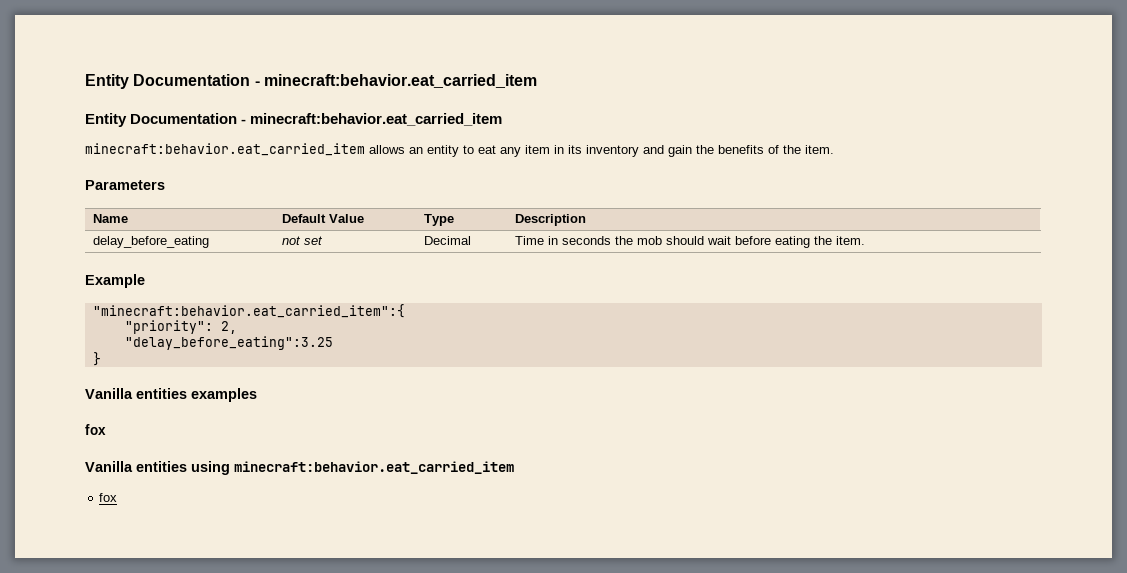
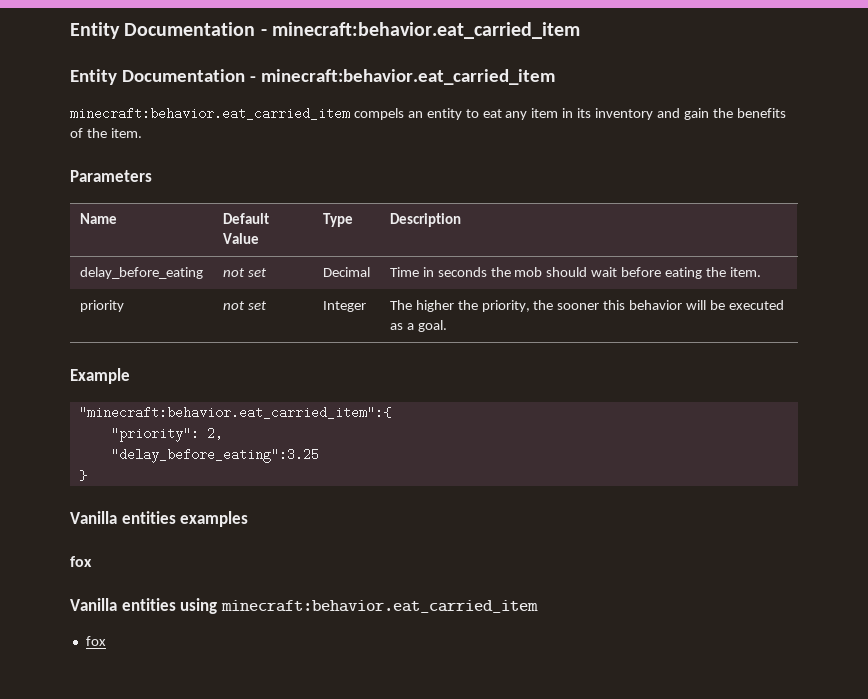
- minecraft:behavior.eat_carried_item allows an entity to eat any item in its inventory and gain the benefits of the item.
+ minecraft:behavior.eat_carried_item compels an entity to eat any item in its inventory and gain the benefits of the item.
+ priority | not set | Integer | The higher the priority, the sooner this behavior will be executed as a goal.

